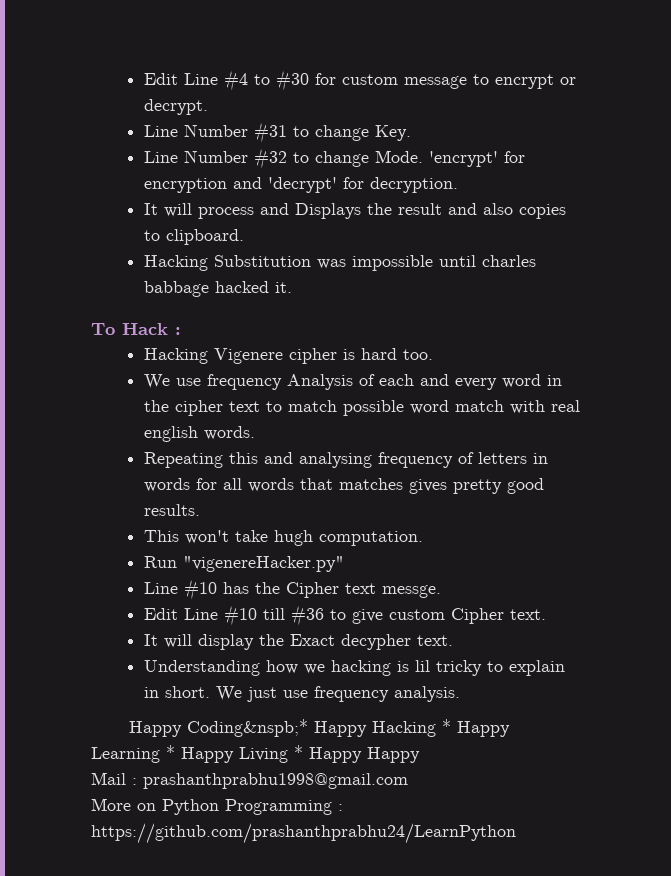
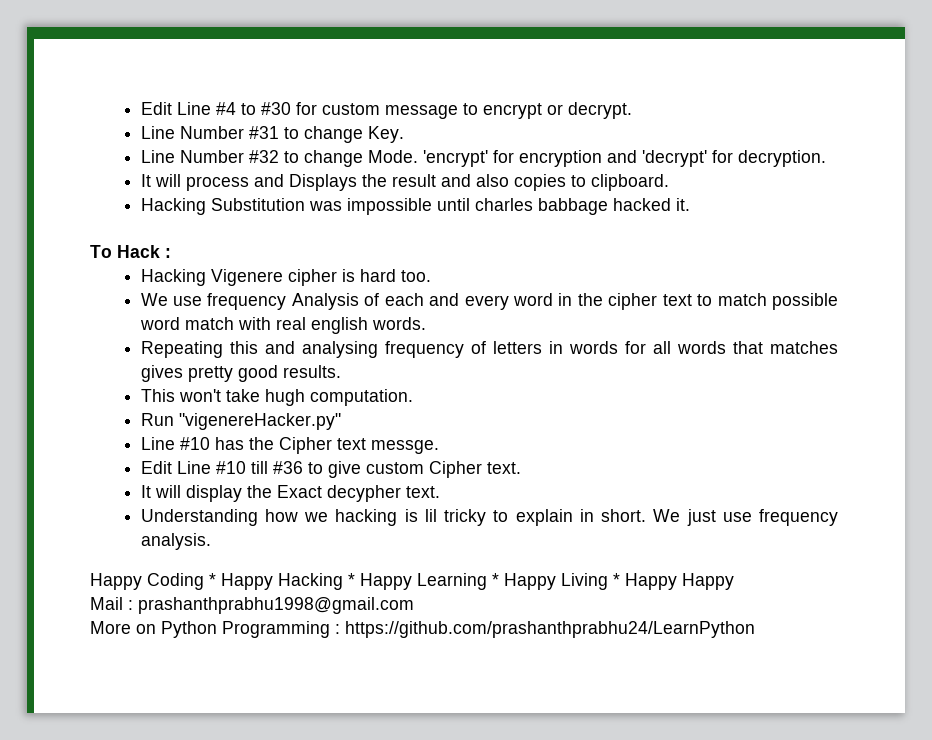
- Happy Coding&nspb;* Happy Hacking * Happy Learning * Happy Living * Happy Happy
+ Happy Coding * Happy Hacking * Happy Learning * Happy Living * Happy Happy

